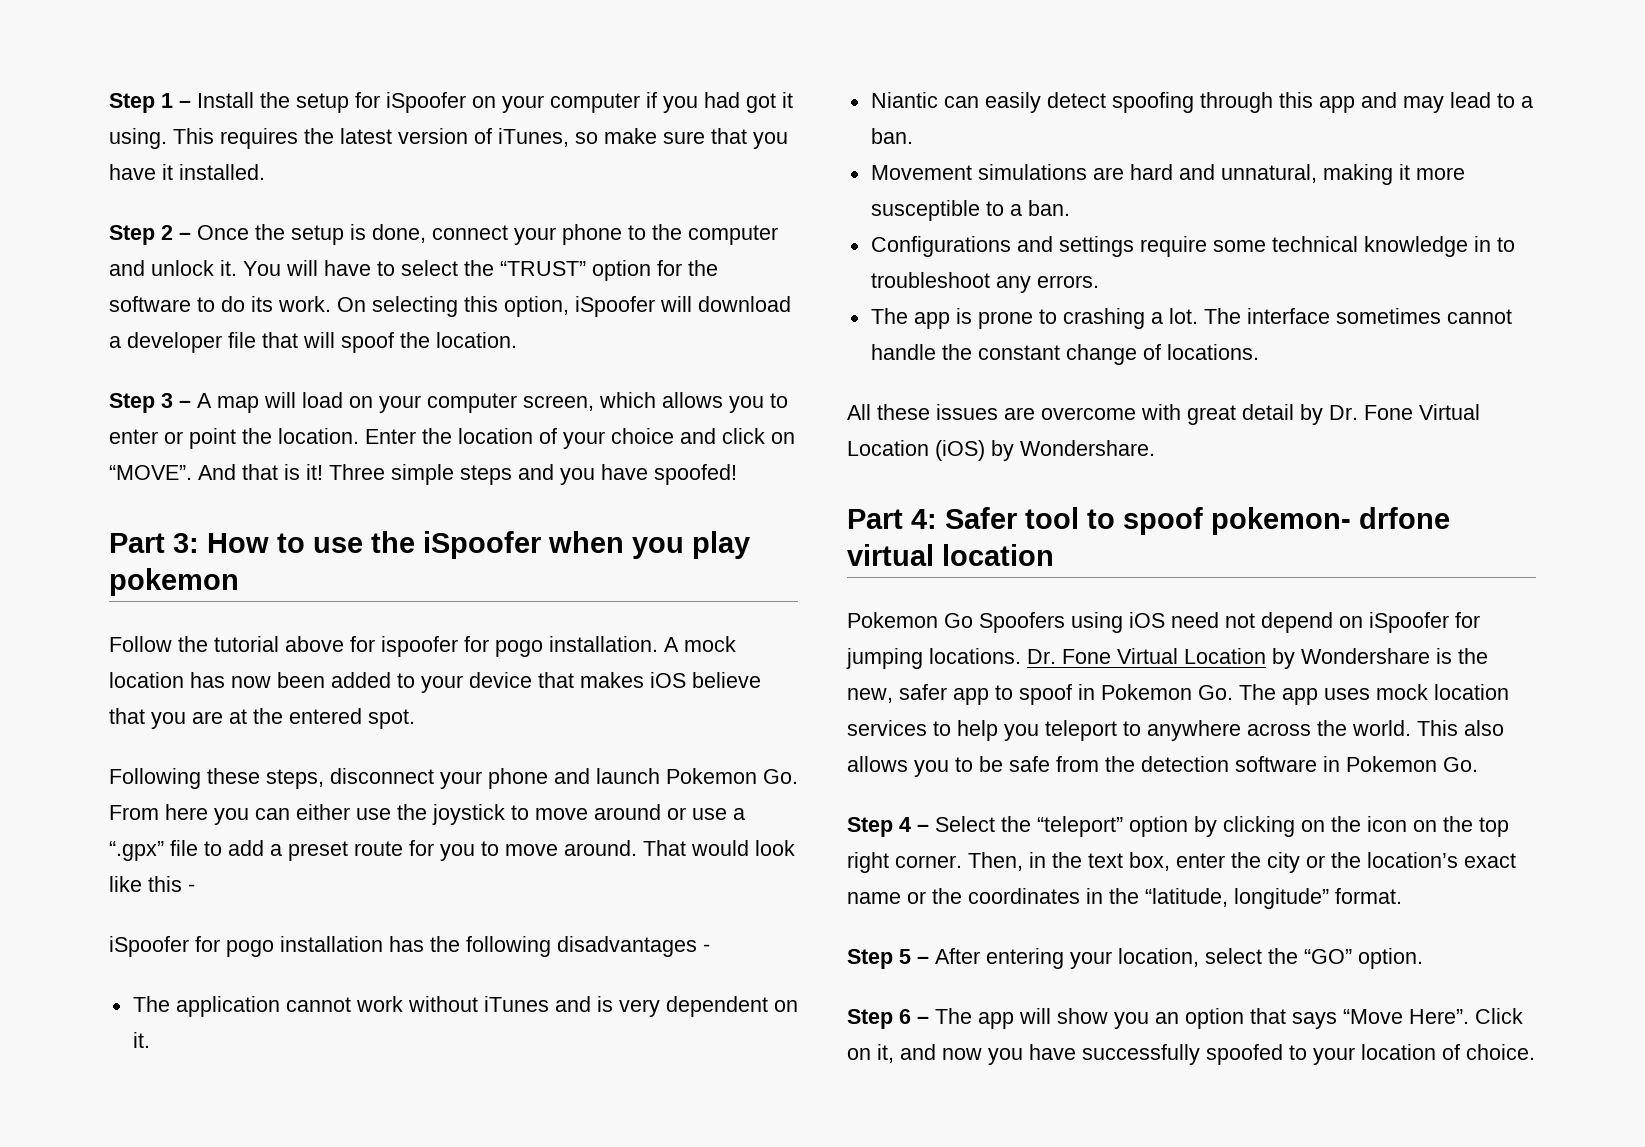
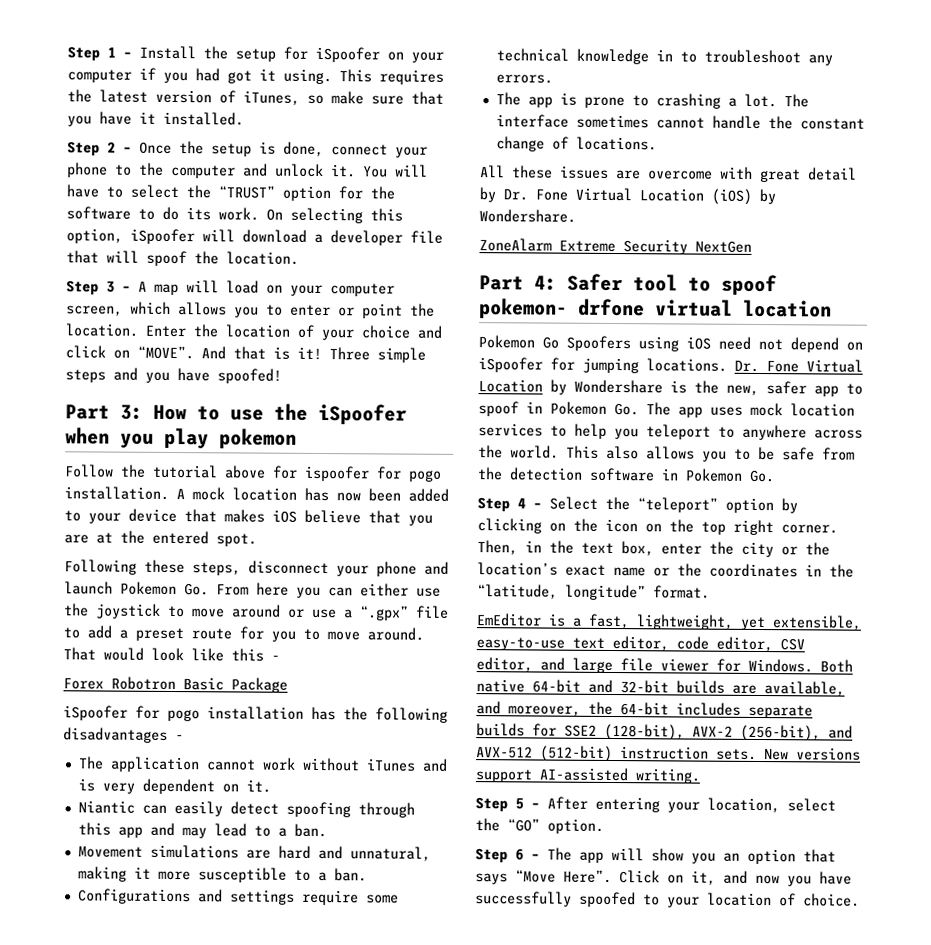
+ Forex Robotron Basic Package
+ ZoneAlarm Extreme Security NextGen
+ EmEditor is a fast, lightweight, yet extensible, easy-to-use text editor, code editor, CSV editor, and large file viewer for Windows. Both native 64-bit and 32-bit builds are available, and moreover, the 64-bit includes separate builds for SSE2 (128-bit), AVX-2 (256-bit), and AVX-512 (512-bit) instruction sets. New versions support AI-assisted writing.

